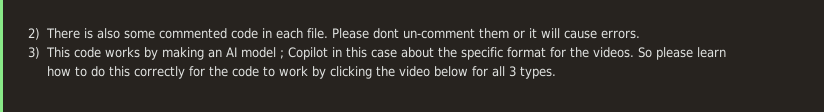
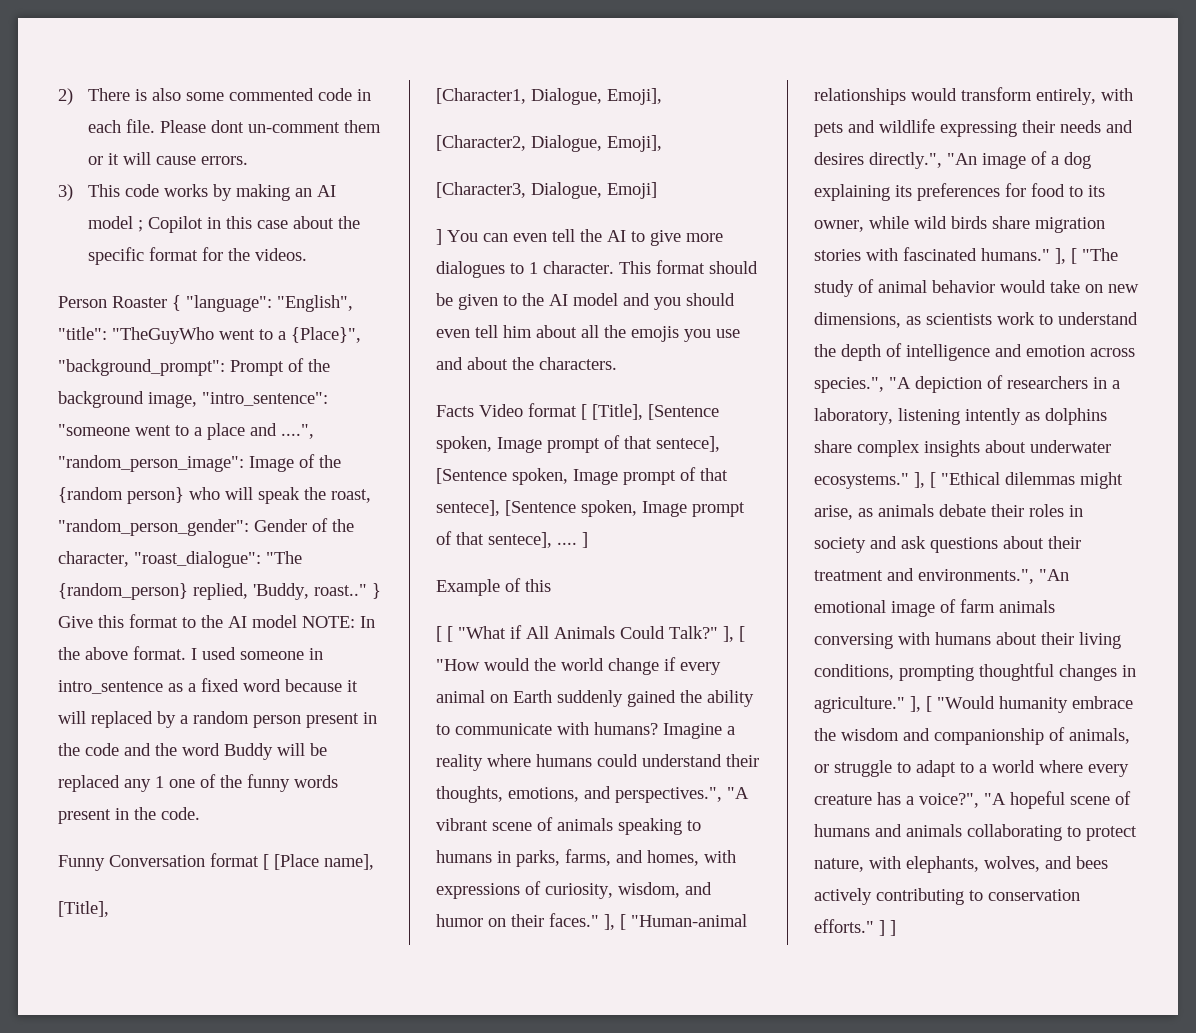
- 3) This code works by making an AI model ; Copilot in this case about the specific format for the videos. So please learn how to do this correctly for the code to work by clicking the video below for all 3 types.
+ 3) This code works by making an AI model ; Copilot in this case about the specific format for the videos.
+ Person Roaster { "language": "English", "title": "TheGuyWho went to a {Place}", "background_prompt": Prompt of the background image, "intro_sentence": "someone went to a place and ....", "random_person_image": Image of the {random person} who will speak the roast, "random_person_gender": Gender of the character, "roast_dialogue": "The {random_person} replied, 'Buddy, roast.." } Give this format to the AI model NOTE: In the above format. I used someone in intro_sentence as a fixed word because it will replaced by a random person present in the code and the word Buddy will be replaced any 1 one of the funny words present in the code.
+ Funny Conversation format [ [Place name],
+ [Title],
+ [Character1, Dialogue, Emoji],
+ [Character2, Dialogue, Emoji],
+ [Character3, Dialogue, Emoji]
+ ] You can even tell the AI to give more dialogues to 1 character. This format should be given to the AI model and you should even tell him about all the emojis you use and about the characters.
+ Facts Video format [ [Title], [Sentence spoken, Image prompt of that sentece], [Sentence spoken, Image prompt of that sentece], [Sentence spoken, Image prompt of that sentece], .... ]
+ Example of this
+ [ [ "What if All Animals Could Talk?" ], [ "How would the world change if every animal on Earth suddenly gained the ability to communicate with humans? Imagine a reality where humans could understand their thoughts, emotions, and perspectives.", "A vibrant scene of animals speaking to humans in parks, farms, and homes, with expressions of curiosity, wisdom, and humor on their faces." ], [ "Human-animal relationships would transform entirely, with pets and wildlife expressing their needs and desires directly.", "An image of a dog explaining its preferences for food to its owner, while wild birds share migration stories with fascinated humans." ], [ "The study of animal behavior would take on new dimensions, as scientists work to understand the depth of intelligence and emotion across species.", "A depiction of researchers in a laboratory, listening intently as dolphins share complex insights about underwater ecosystems." ], [ "Ethical dilemmas might arise, as animals debate their roles in society and ask questions about their treatment and environments.", "An emotional image of farm animals conversing with humans about their living conditions, prompting thoughtful changes in agriculture." ], [ "Would humanity embrace the wisdom and companionship of animals, or struggle to adapt to a world where every creature has a voice?", "A hopeful scene of humans and animals collaborating to protect nature, with elephants, wolves, and bees actively contributing to conservation efforts." ] ]

